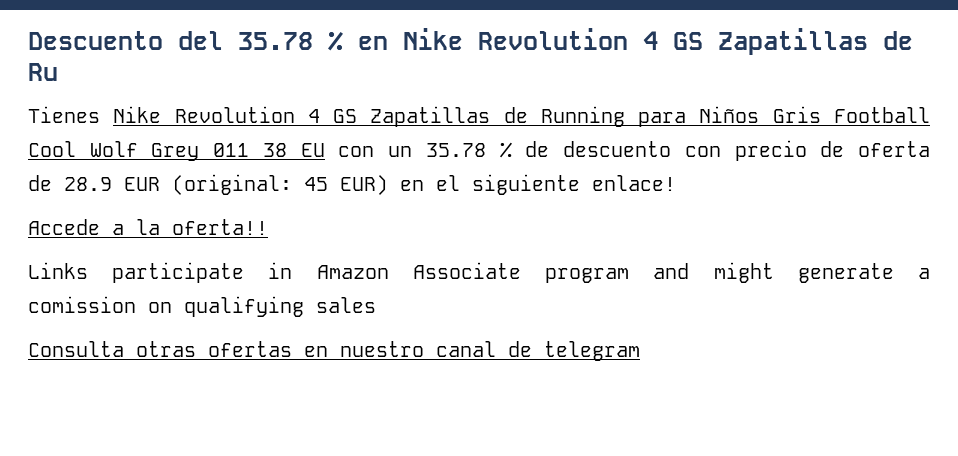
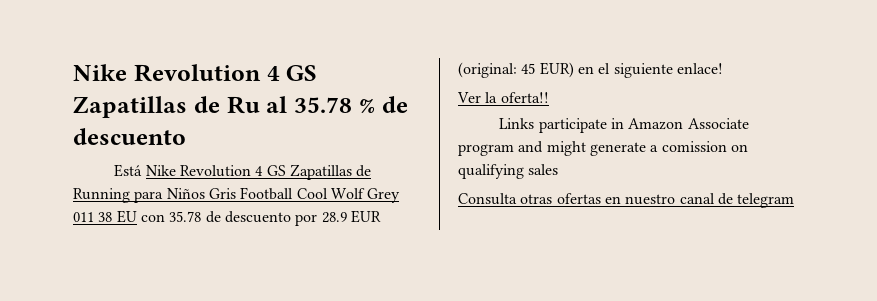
- Descuento del 35.78 % en Nike Revolution 4 GS Zapatillas de Ru
- Tienes Nike Revolution 4 GS Zapatillas de Running para Niños Gris Football Cool Wolf Grey 011 38 EU con un 35.78 % de descuento con precio de oferta de 28.9 EUR (original: 45 EUR) en el siguiente enlace!
+ Nike Revolution 4 GS Zapatillas de Ru al 35.78 % de descuento
+ Está Nike Revolution 4 GS Zapatillas de Running para Niños Gris Football Cool Wolf Grey 011 38 EU con 35.78 de descuento por 28.9 EUR (original: 45 EUR) en el siguiente enlace!
- Accede a la oferta!!
+ Ver la oferta!!

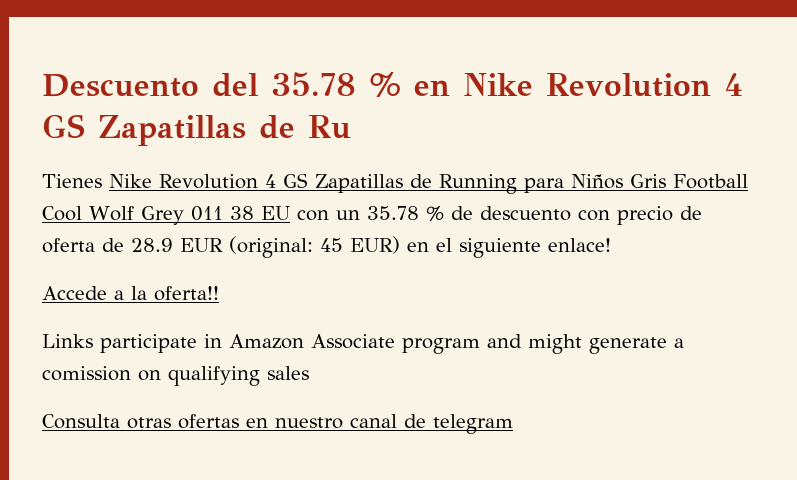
- Nike Revolution 4 GS Zapatillas de Ru al 35.78 % de descuento
- Está Nike Revolution 4 GS Zapatillas de Running para Niños Gris Football Cool Wolf Grey 011 38 EU con 35.78 de descuento por 28.9 EUR (original: 45 EUR) en el siguiente enlace!
+ Descuento del 35.78 % en Nike Revolution 4 GS Zapatillas de Ru
+ Tienes Nike Revolution 4 GS Zapatillas de Running para Niños Gris Football Cool Wolf Grey 011 38 EU con un 35.78 % de descuento con precio de oferta de 28.9 EUR (original: 45 EUR) en el siguiente enlace!
- Ver la oferta!!
+ Accede a la oferta!!

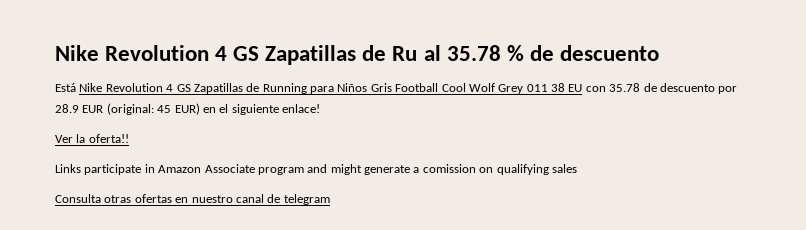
- Descuento del 35.78 % en Nike Revolution 4 GS Zapatillas de Ru
- Tienes Nike Revolution 4 GS Zapatillas de Running para Niños Gris Football Cool Wolf Grey 011 38 EU con un 35.78 % de descuento con precio de oferta de 28.9 EUR (original: 45 EUR) en el siguiente enlace!
+ Nike Revolution 4 GS Zapatillas de Ru al 35.78 % de descuento
+ Está Nike Revolution 4 GS Zapatillas de Running para Niños Gris Football Cool Wolf Grey 011 38 EU con 35.78 de descuento por 28.9 EUR (original: 45 EUR) en el siguiente enlace!
- Accede a la oferta!!
+ Ver la oferta!!

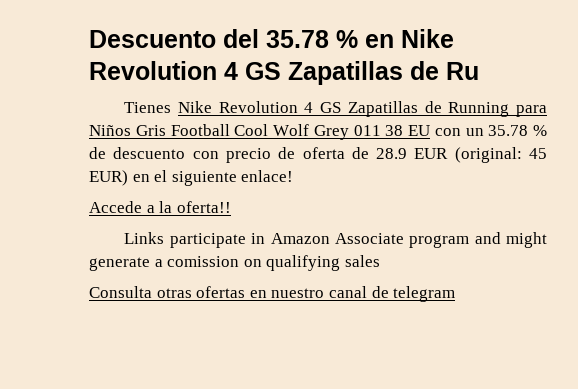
- Nike Revolution 4 GS Zapatillas de Ru al 35.78 % de descuento
- Está Nike Revolution 4 GS Zapatillas de Running para Niños Gris Football Cool Wolf Grey 011 38 EU con 35.78 de descuento por 28.9 EUR (original: 45 EUR) en el siguiente enlace!
+ Descuento del 35.78 % en Nike Revolution 4 GS Zapatillas de Ru
+ Tienes Nike Revolution 4 GS Zapatillas de Running para Niños Gris Football Cool Wolf Grey 011 38 EU con un 35.78 % de descuento con precio de oferta de 28.9 EUR (original: 45 EUR) en el siguiente enlace!
- Ver la oferta!!
+ Accede a la oferta!!

